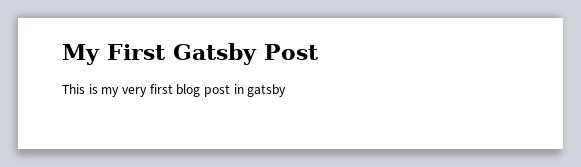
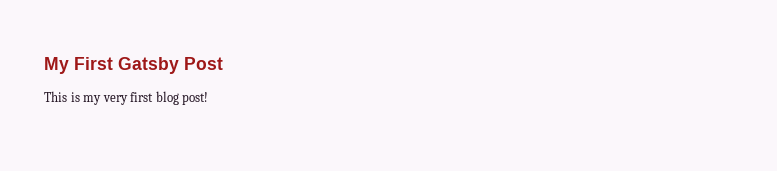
- This is my very first blog post in gatsby
+ This is my very first blog post!

